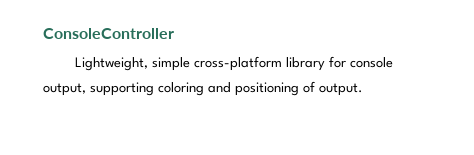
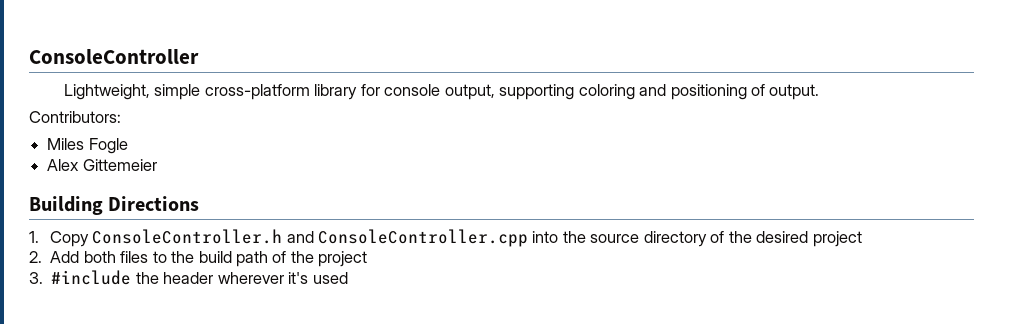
+ Contributors:
+ Miles Fogle
+ Alex Gittemeier
+ Building Directions
+ 1. Copy ConsoleController.h and ConsoleController.cpp into the source directory of the desired project
+ 2. Add both files to the build path of the project
+ 3. #include the header wherever it's used

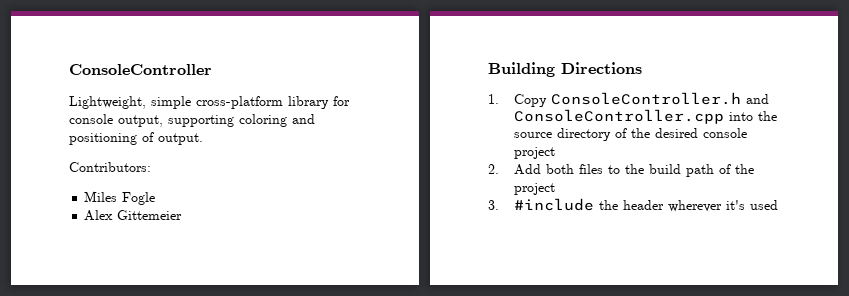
- 1. Copy ConsoleController.h and ConsoleController.cpp into the source directory of the desired project
+ 1. Copy ConsoleController.h and ConsoleController.cpp into the source directory of the desired console project

